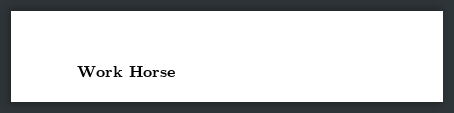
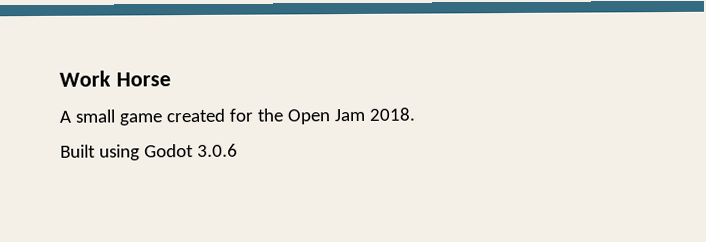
+ A small game created for the Open Jam 2018.
+ Built using Godot 3.0.6

